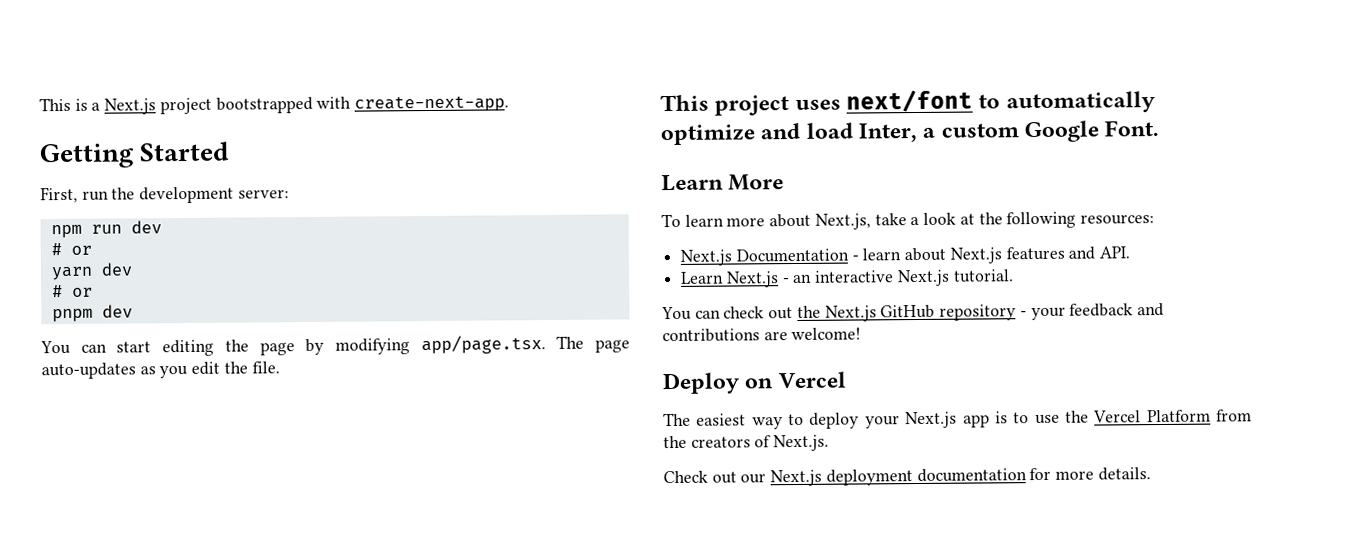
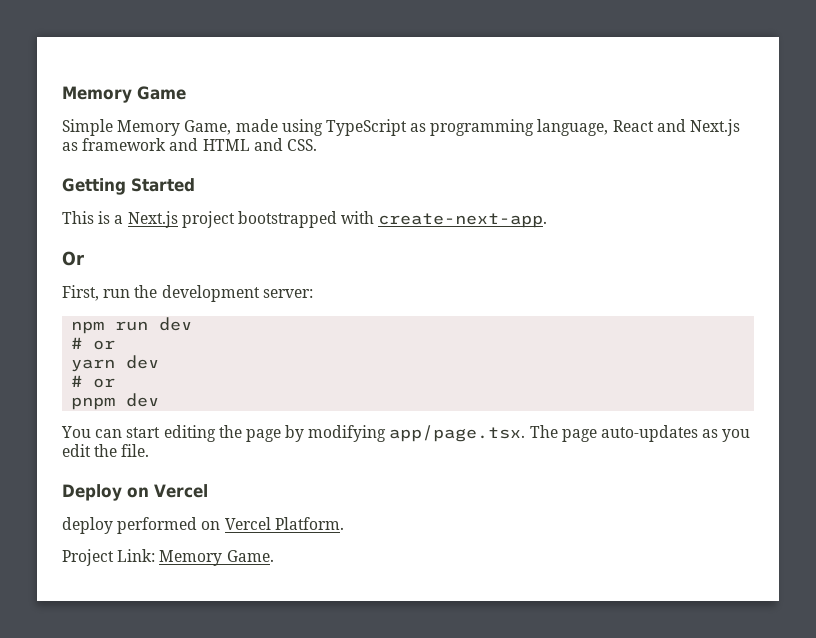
+ Memory Game
+ Simple Memory Game, made using TypeScript as programming language, React and Next.js as framework and HTML and CSS.
+ Getting Started
- Getting Started
+ Or
- This project uses next/font to automatically optimize and load Inter, a custom Google Font.
- Learn More
- To learn more about Next.js, take a look at the following resources:
- Next.js Documentation - learn about Next.js features and API.
- Learn Next.js - an interactive Next.js tutorial.
- You can check out the Next.js GitHub repository - your feedback and contributions are welcome!
  Deploy on Vercel
- The easiest way to deploy your Next.js app is to use the Vercel Platform from the creators of Next.js.
- Check out our Next.js deployment documentation for more details.
+ deploy performed on Vercel Platform.
+ Project Link: Memory Game.

